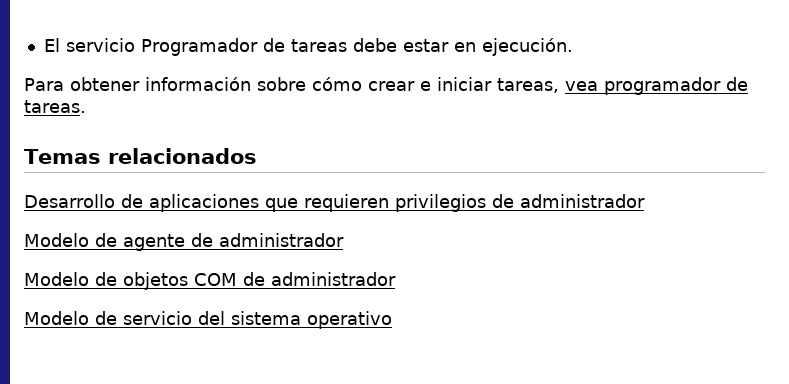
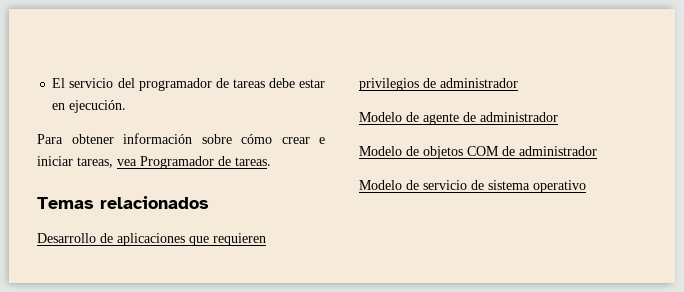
- El servicio Programador de tareas debe estar en ejecución.
+ El servicio del programador de tareas debe estar en ejecución.
- Para obtener información sobre cómo crear e iniciar tareas, vea programador de tareas.
+ Para obtener información sobre cómo crear e iniciar tareas, vea Programador de tareas.
- Modelo de servicio del sistema operativo
+ Modelo de servicio de sistema operativo

